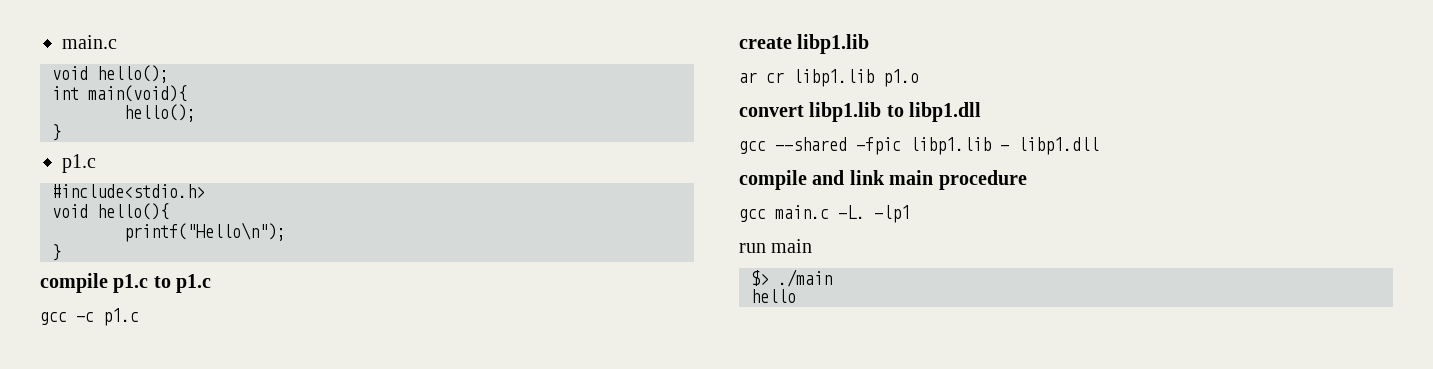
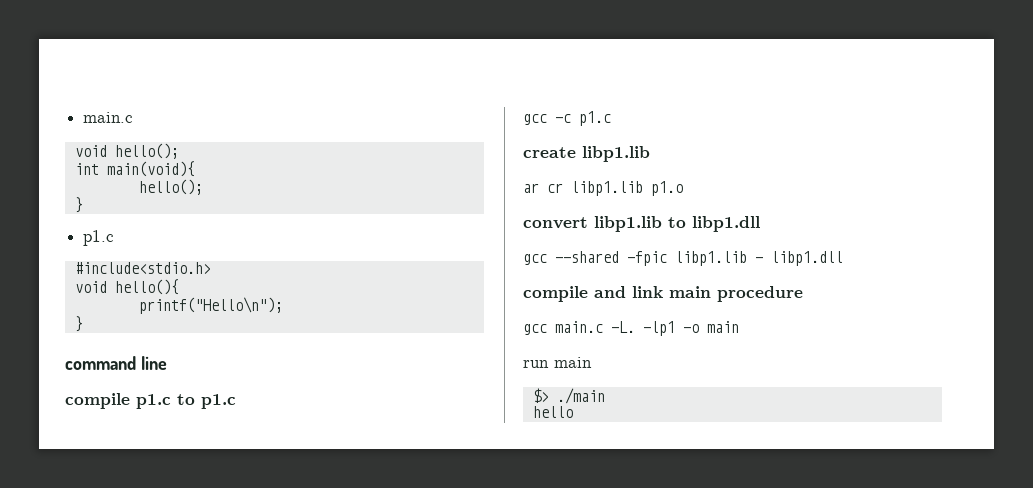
+ command line
- -lp1
+ -lp1 -o main

